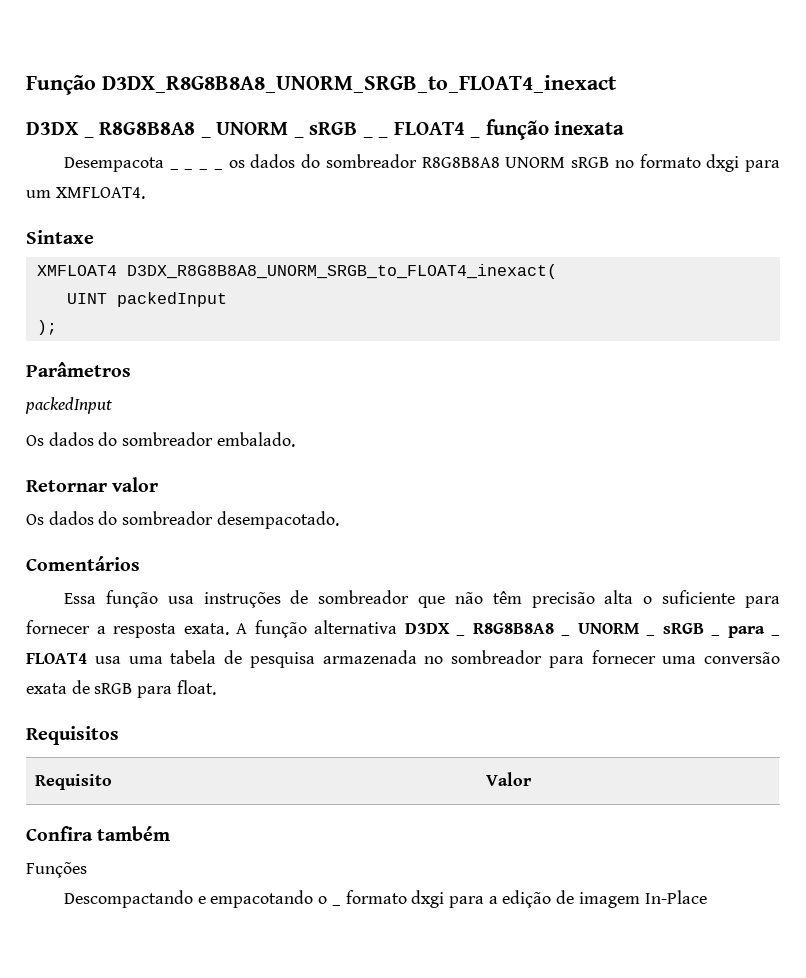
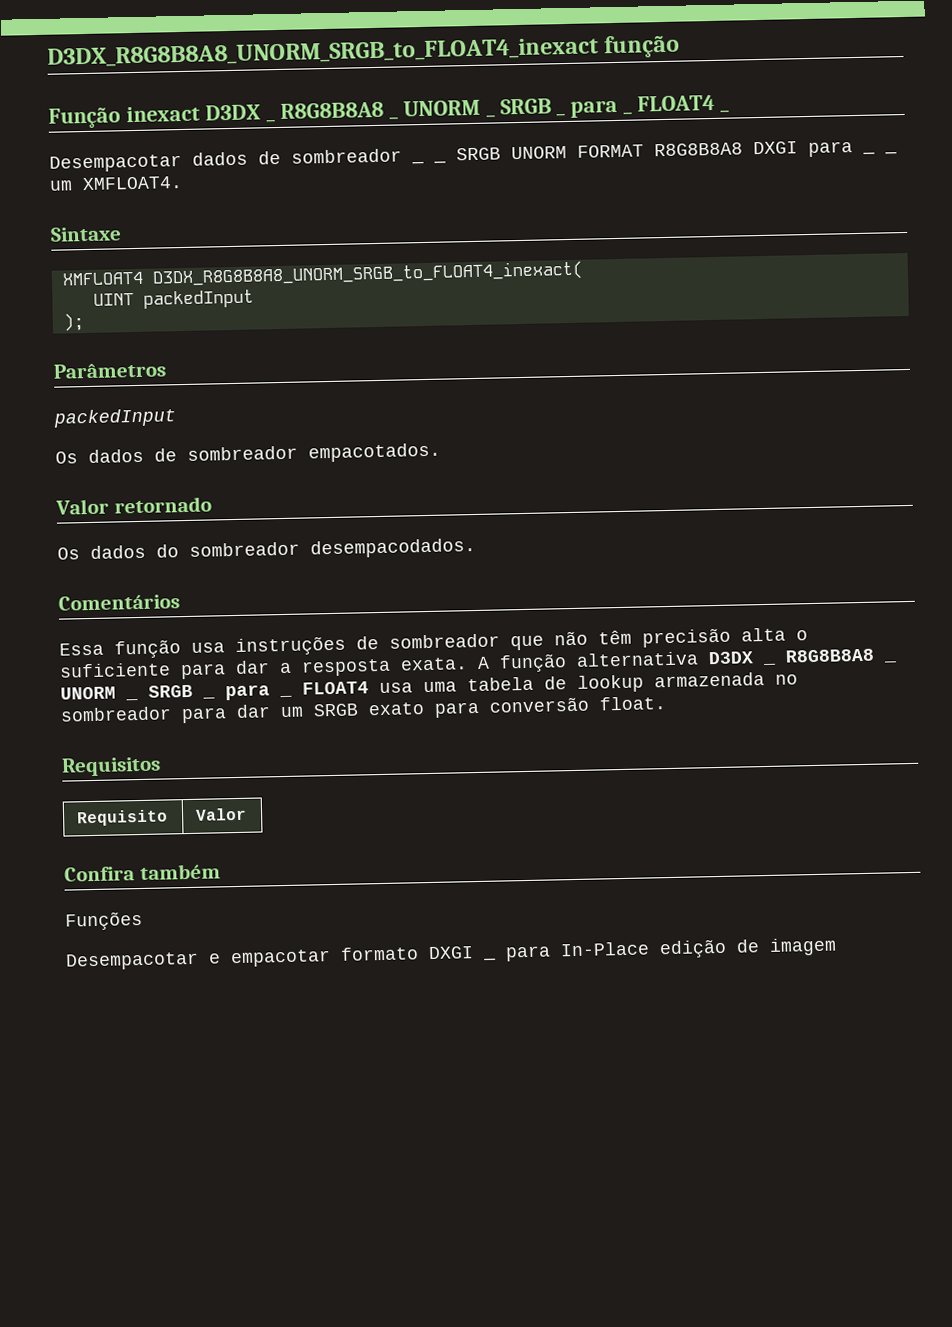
- Função D3DX_R8G8B8A8_UNORM_SRGB_to_FLOAT4_inexact
- D3DX _ R8G8B8A8 _ UNORM _ sRGB _ _ FLOAT4 _ função inexata
- Desempacota _ _ _ _ os dados do sombreador R8G8B8A8 UNORM sRGB no formato dxgi para um XMFLOAT4.
+ D3DX_R8G8B8A8_UNORM_SRGB_to_FLOAT4_inexact função
+ Função inexact D3DX _ R8G8B8A8 _ UNORM _ SRGB _ para _ FLOAT4 _
+ Desempacotar dados de sombreador _ _ SRGB UNORM FORMAT R8G8B8A8 DXGI para _ _ um XMFLOAT4.
- Os dados do sombreador embalado.
- Retornar valor
- Os dados do sombreador desempacotado.
+ Os dados de sombreador empacotados.
+ Valor retornado
+ Os dados do sombreador desempacodados.
- Essa função usa instruções de sombreador que não têm precisão alta o suficiente para fornecer a resposta exata.
+ Essa função usa instruções de sombreador que não têm precisão alta o suficiente para dar a resposta exata.
- A função alternativa D3DX _ R8G8B8A8 _ UNORM _ sRGB _ para _ FLOAT4 usa uma tabela de pesquisa armazenada no sombreador para fornecer uma conversão exata de sRGB para float.
+ A função alternativa D3DX _ R8G8B8A8 _ UNORM _ SRGB _ para _ FLOAT4 usa uma tabela de lookup armazenada no sombreador para dar um SRGB exato para conversão float.
- Descompactando e empacotando o _ formato dxgi para a edição de imagem In-Place
+ Desempacotar e empacotar formato DXGI _ para In-Place edição de imagem

